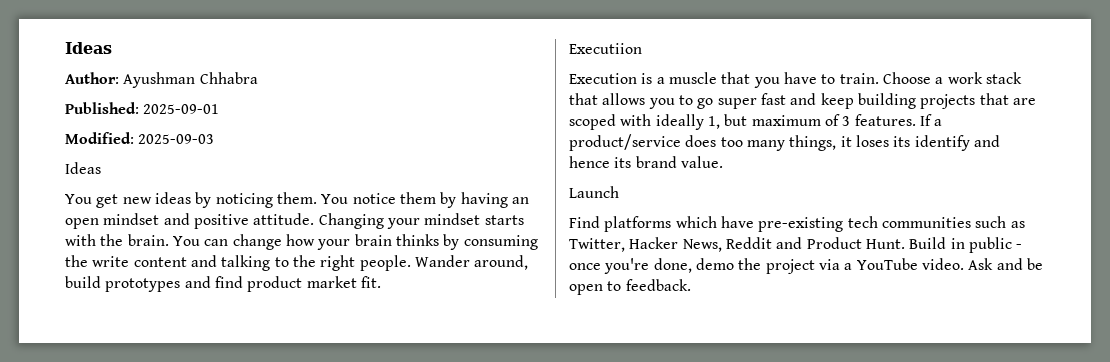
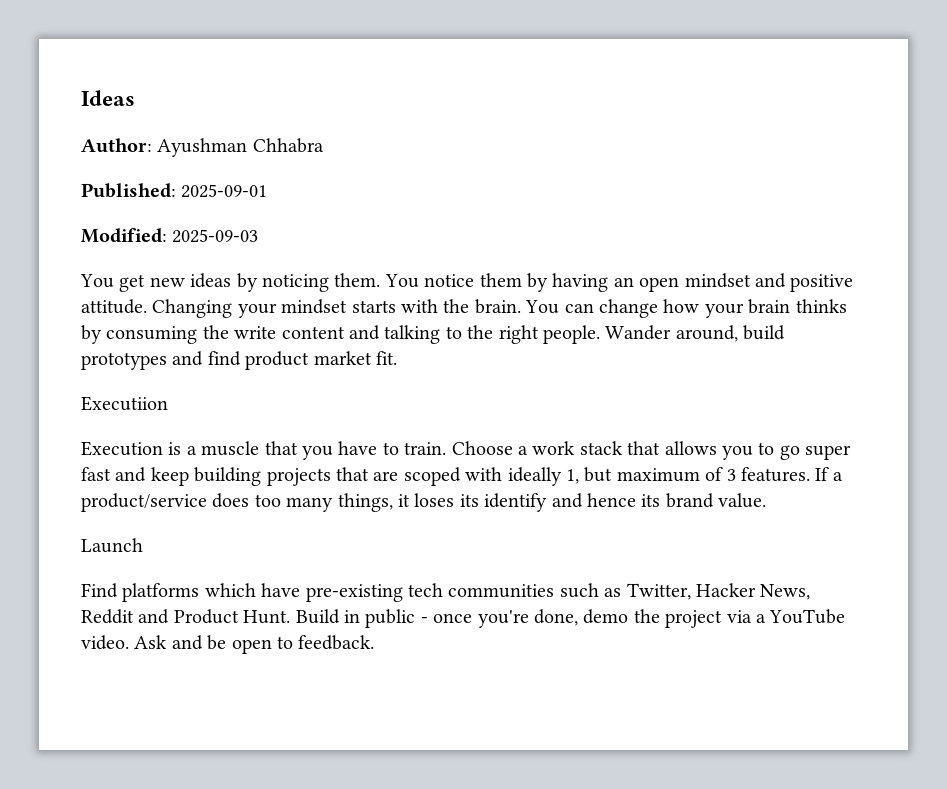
  Modified: 2025-09-03
- Ideas

